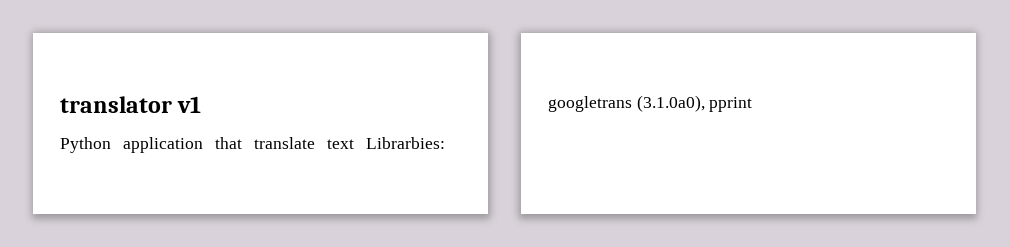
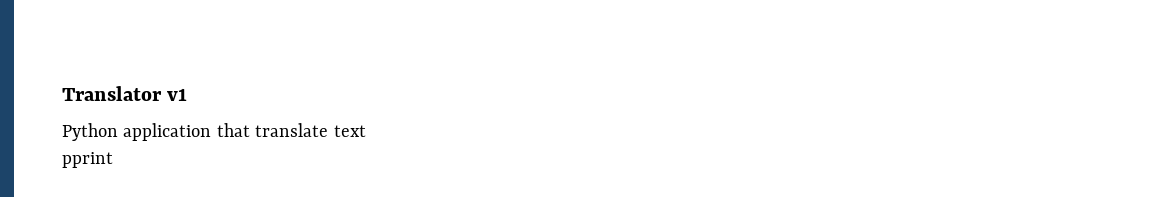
- translator v1
+ Translator v1
- Python application that translate text Librarbies: googletrans (3.1.0a0), pprint
+ Python application that translate text
+ pprint

